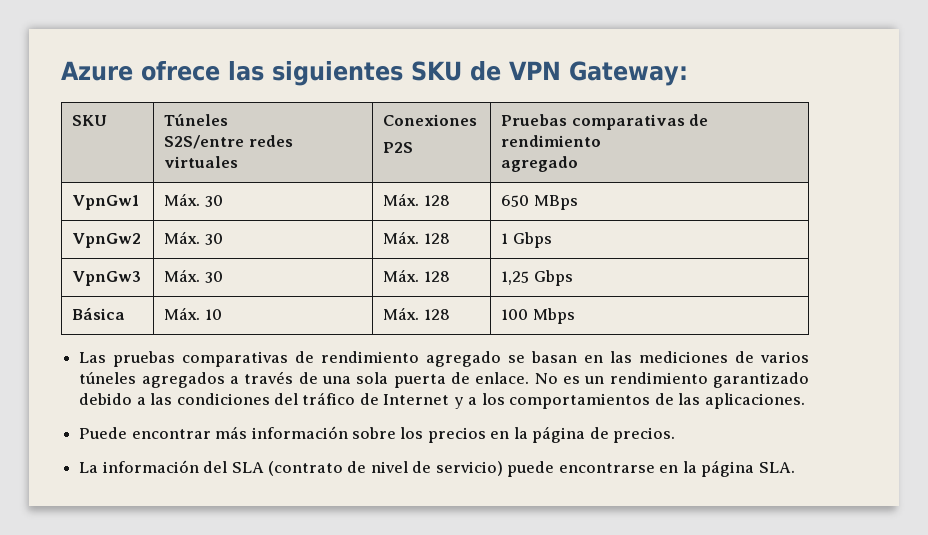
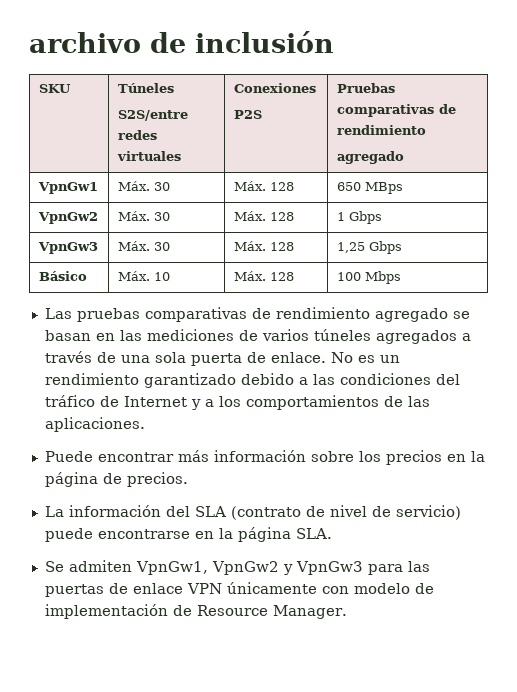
- Azure ofrece las siguientes SKU de VPN Gateway:
+ archivo de inclusión
- Básica | Máx. 10 | Máx. 128 | 100 Mbps
+ Básico | Máx. 10 | Máx. 128 | 100 Mbps
+ Se admiten VpnGw1, VpnGw2 y VpnGw3 para las puertas de enlace VPN únicamente con modelo de implementación de Resource Manager.

